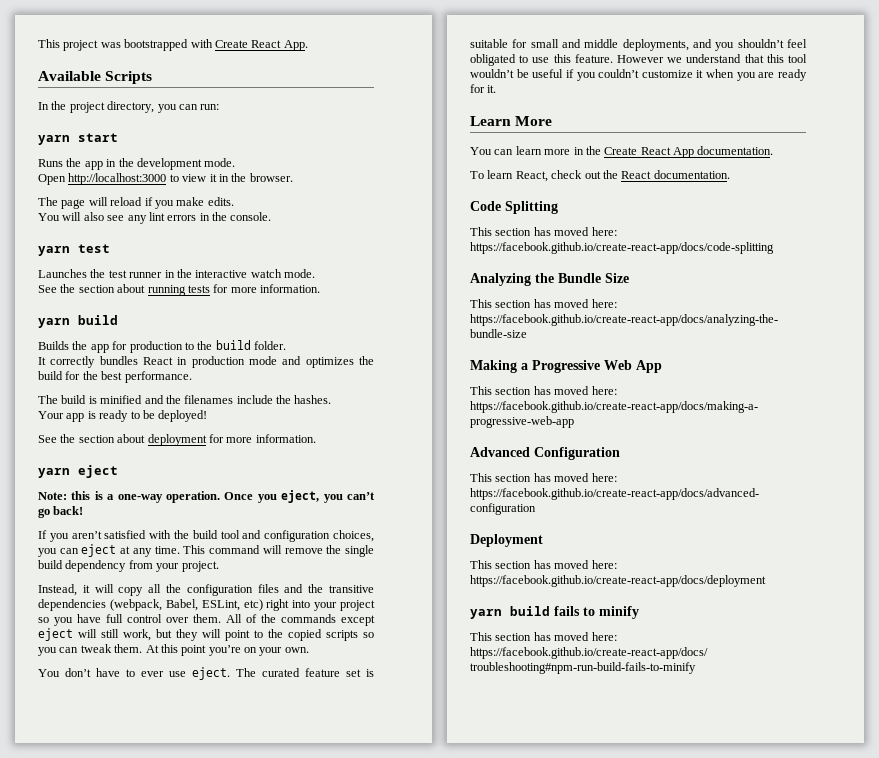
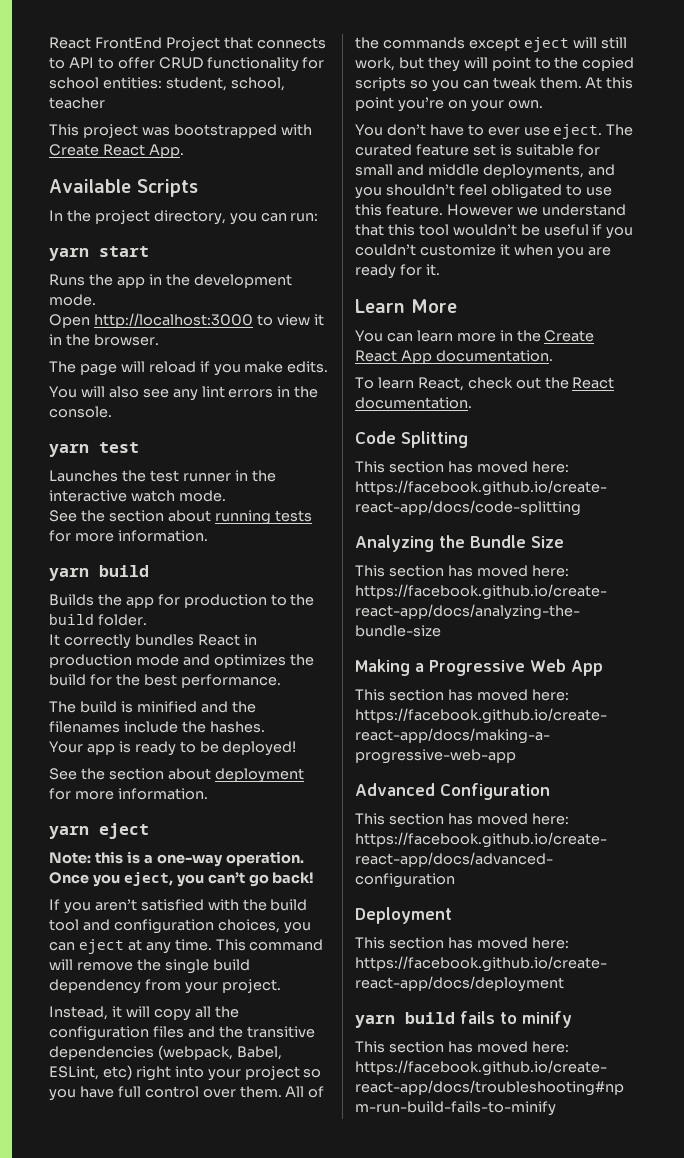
+ React FrontEnd Project that connects to API to offer CRUD functionality for school entities: student, school, teacher

